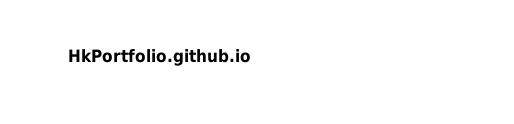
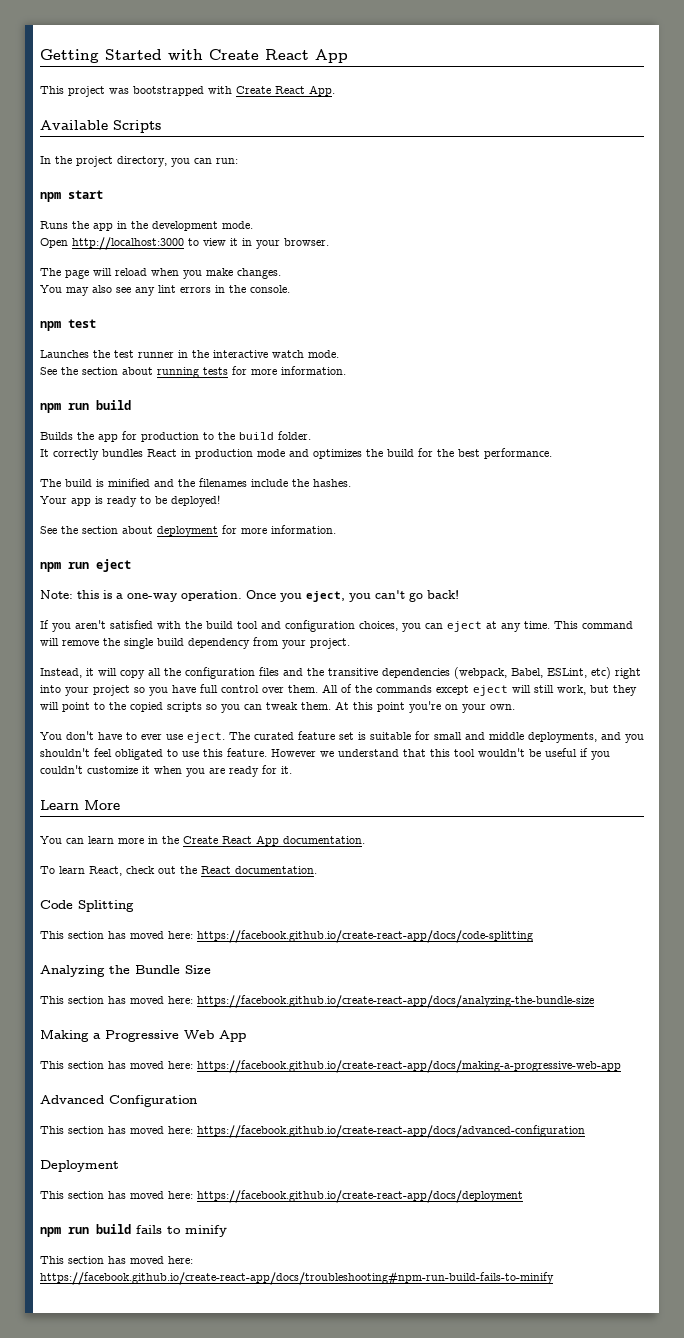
- HkPortfolio.github.io
+ Getting Started with Create React App
+ This project was bootstrapped with Create React App.
+ Available Scripts
+ In the project directory, you can run:
+ npm start
+ Runs the app in the development mode.
+ Open http://localhost:3000 to view it in your browser.
+ The page will reload when you make changes.
+ You may also see any lint errors in the console.
+ npm test
+ Launches the test runner in the interactive watch mode.
+ See the section about running tests for more information.
+ npm run build
+ Builds the app for production to the build folder.
+ It correctly bundles React in production mode and optimizes the build for the best performance.
+ The build is minified and the filenames include the hashes.
+ Your app is ready to be deployed!
+ See the section about deployment for more information.
+ npm run eject
+ Note: this is a one-way operation. Once you eject, you can't go back!
+ If you aren't satisfied with the build tool and configuration choices, you can eject at any time. This command will remove the single build dependency from your project.
+ Instead, it will copy all the configuration files and the transitive dependencies (webpack, Babel, ESLint, etc) right into your project so you have full control over them. All of the commands except eject will still work, but they will point to the copied scripts so you can tweak them. At this point you're on your own.
+ You don't have to ever use eject. The curated feature set is suitable for small and middle deployments, and you shouldn't feel obligated to use this feature. However we understand that this tool wouldn't be useful if you couldn't customize it when you are ready for it.
+ Learn More
+ You can learn more in the Create React App documentation.
+ To learn React, check out the React documentation.
+ Code Splitting
+ This section has moved here: https://facebook.github.io/create-react-app/docs/code-splitting
+ Analyzing the Bundle Size
+ This section has moved here: https://facebook.github.io/create-react-app/docs/analyzing-the-bundle-size
+ Making a Progressive Web App
+ This section has moved here: https://facebook.github.io/create-react-app/docs/making-a-progressive-web-app
+ Advanced Configuration
+ This section has moved here: https://facebook.github.io/create-react-app/docs/advanced-configuration
+ Deployment
+ This section has moved here: https://facebook.github.io/create-react-app/docs/deployment
+ npm run build fails to minify
+ This section has moved here: https://facebook.github.io/create-react-app/docs/troubleshooting#npm-run-build-fails-to-minify

